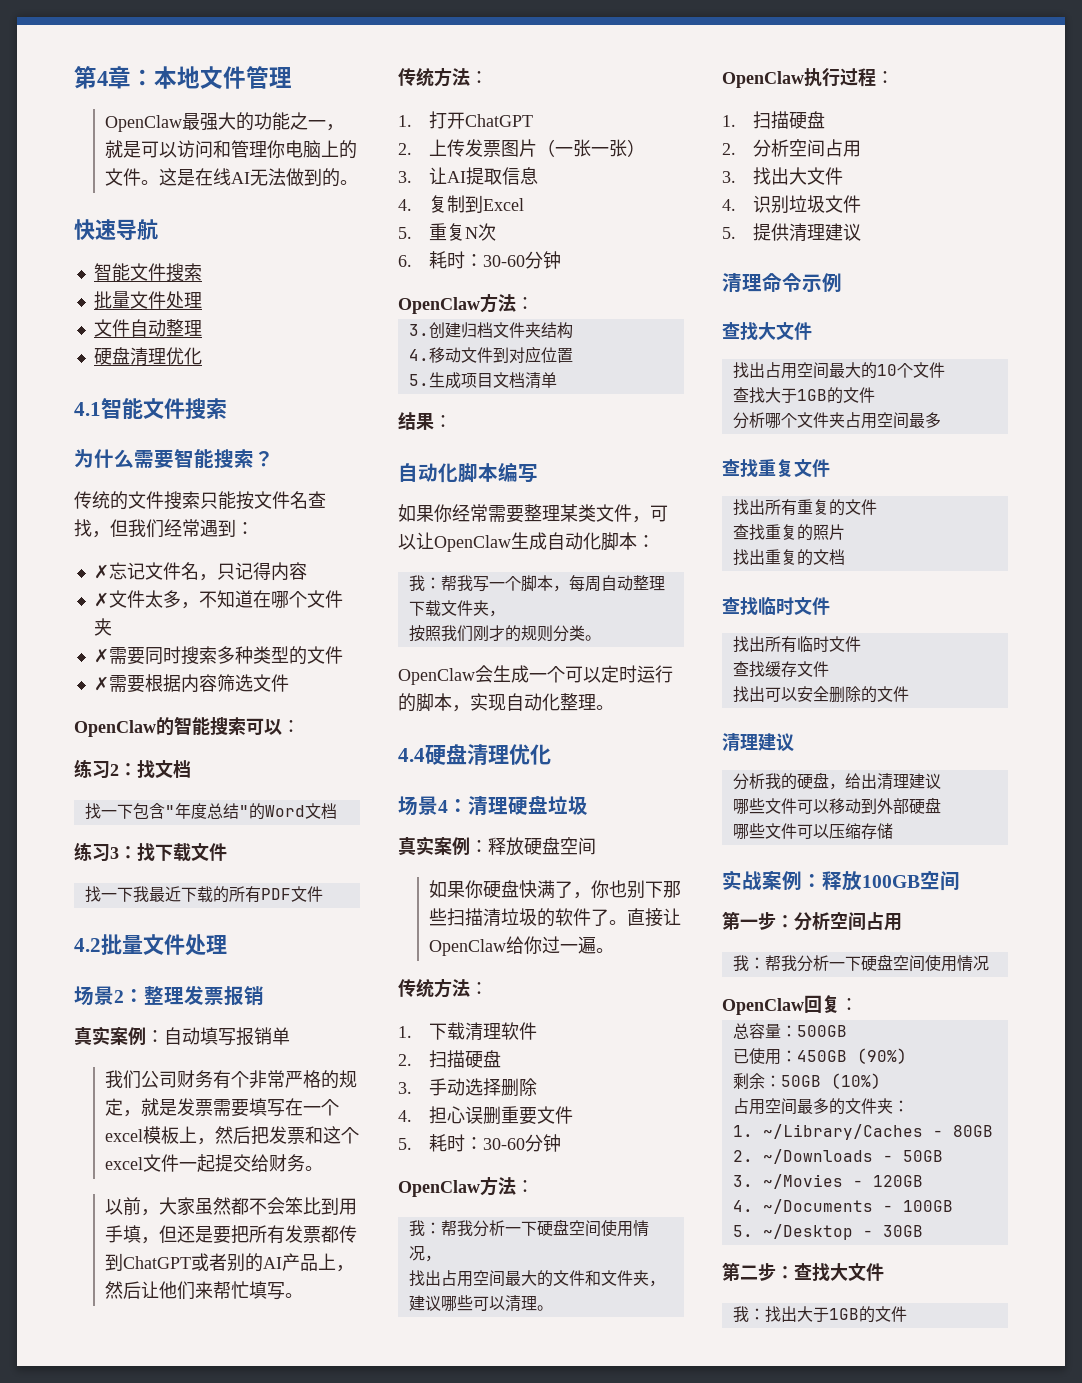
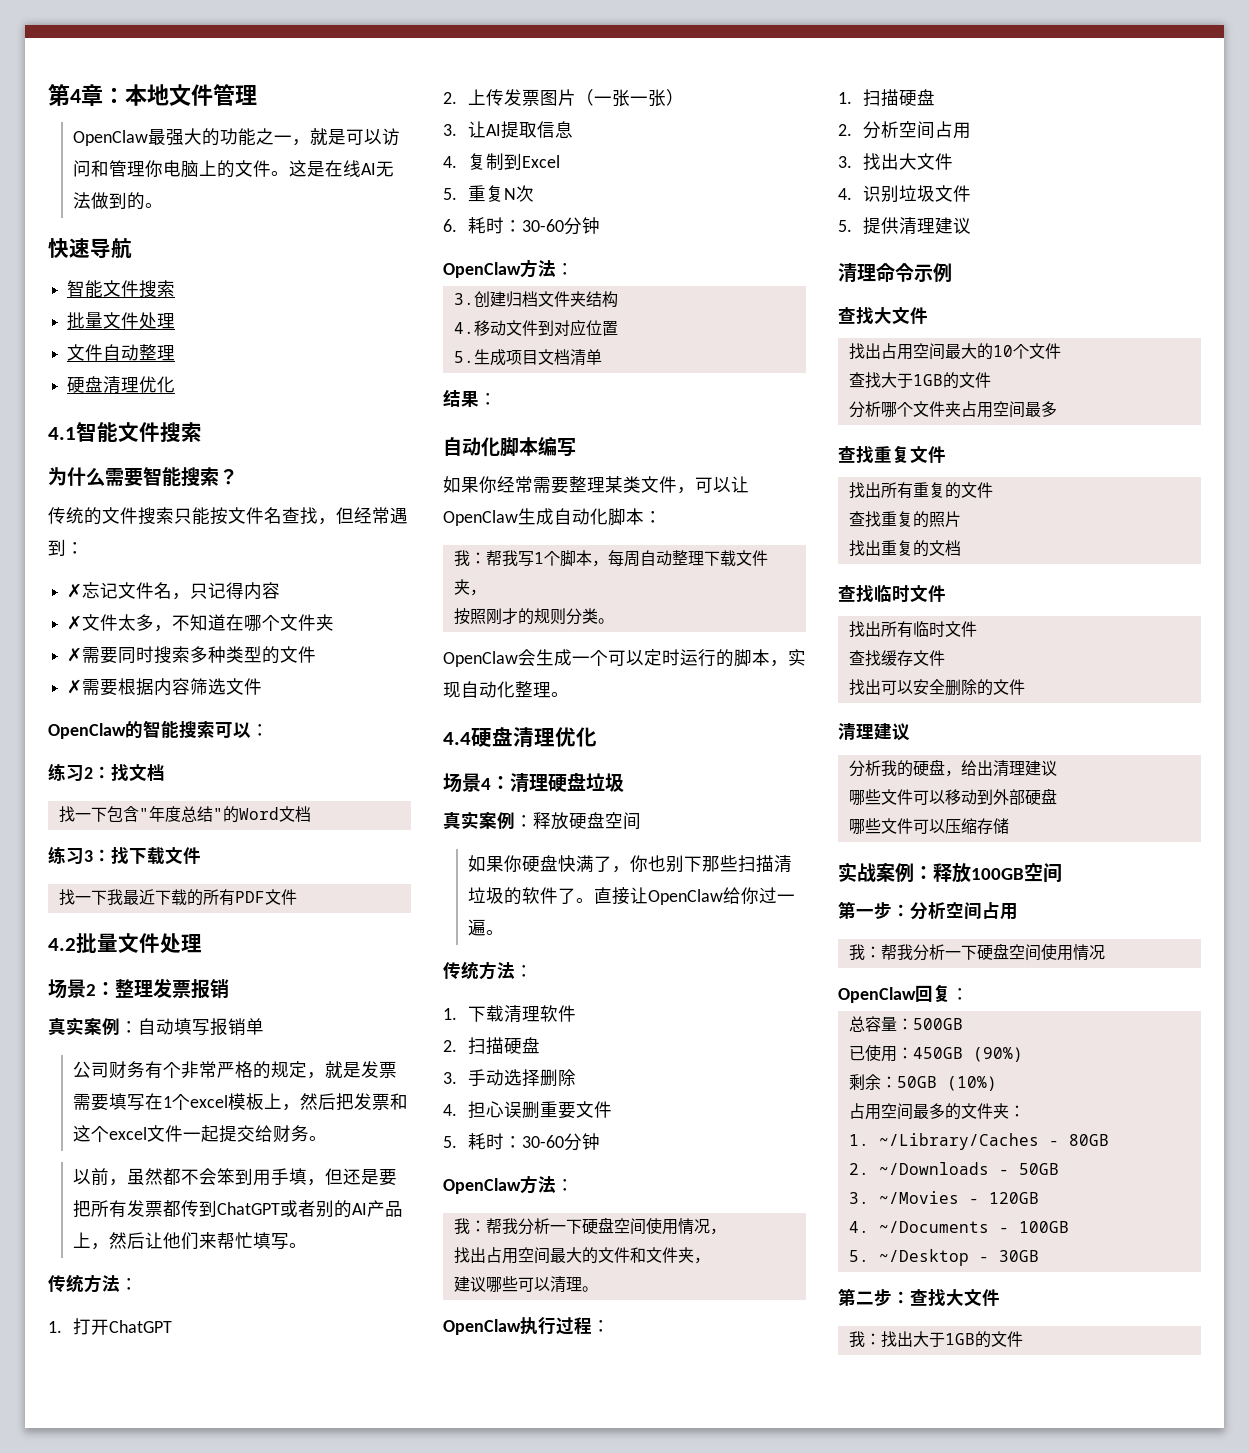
- 传统的文件搜索只能按文件名查找，但我们经常遇到：
+ 传统的文件搜索只能按文件名查找，但经常遇到：
- 我们公司财务有个非常严格的规定，就是发票需要填写在一个excel模板上，然后把发票和这个excel文件一起提交给财务。
+ 公司财务有个非常严格的规定，就是发票需要填写在1个excel模板上，然后把发票和这个excel文件一起提交给财务。
- 以前，大家虽然都不会笨比到用手填，但还是要把所有发票都传到ChatGPT或者别的AI产品上，然后让他们来帮忙填写。
+ 以前，虽然都不会笨到用手填，但还是要把所有发票都传到ChatGPT或者别的AI产品上，然后让他们来帮忙填写。
- 我：帮我写一个脚本，每周自动整理下载文件夹，
+ 我：帮我写1个脚本，每周自动整理下载文件夹，
- 按照我们刚才的规则分类。
+ 按照刚才的规则分类。

